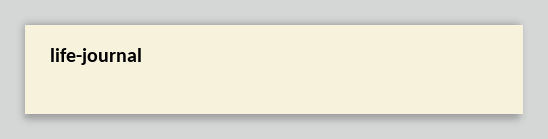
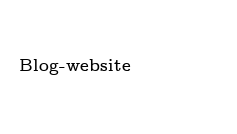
- life-journal
+ Blog-website

